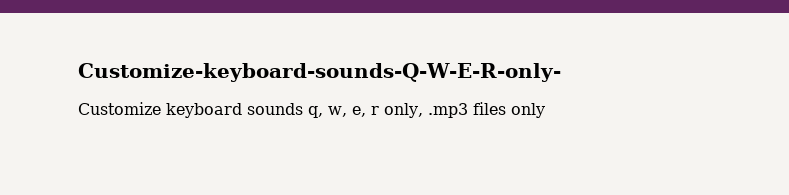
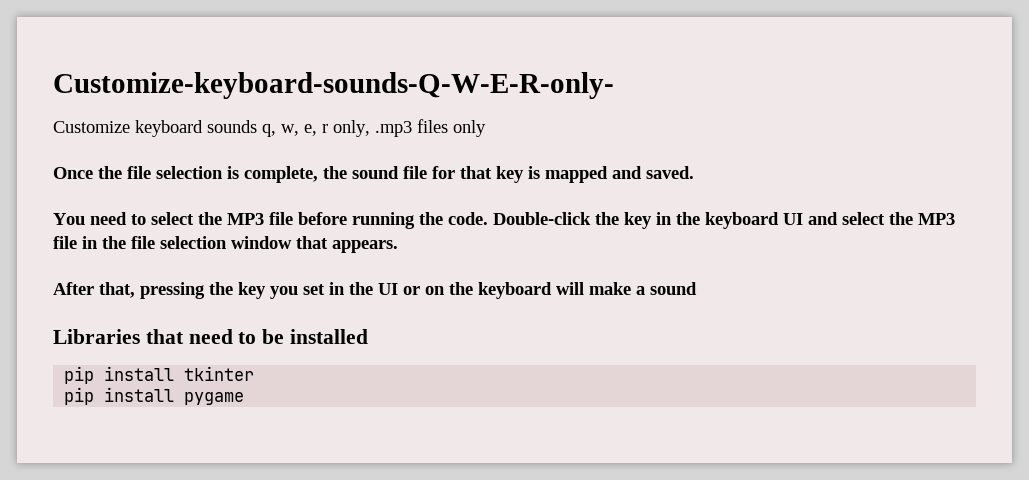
+ Once the file selection is complete, the sound file for that key is mapped and saved.
+ You need to select the MP3 file before running the code. Double-click the key in the keyboard UI and select the MP3 file in the file selection window that appears.
+ After that, pressing the key you set in the UI or on the keyboard will make a sound
+ Libraries that need to be installed
+ pip install tkinter
+ pip install pygame

